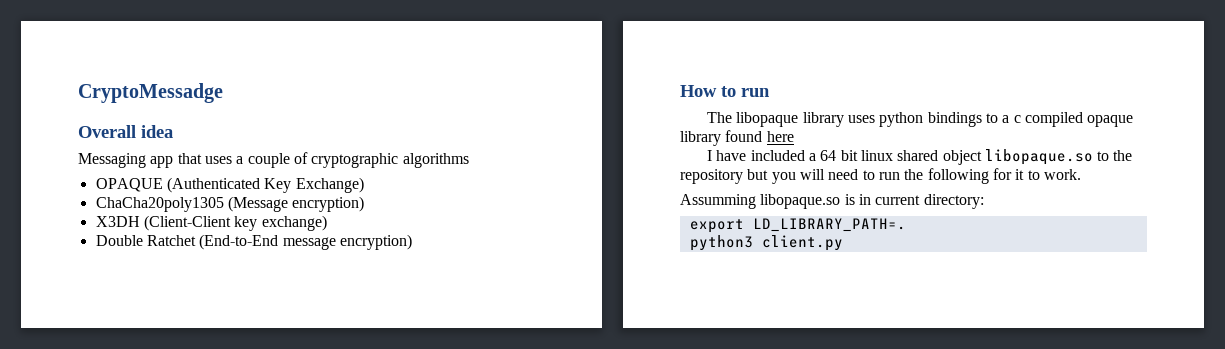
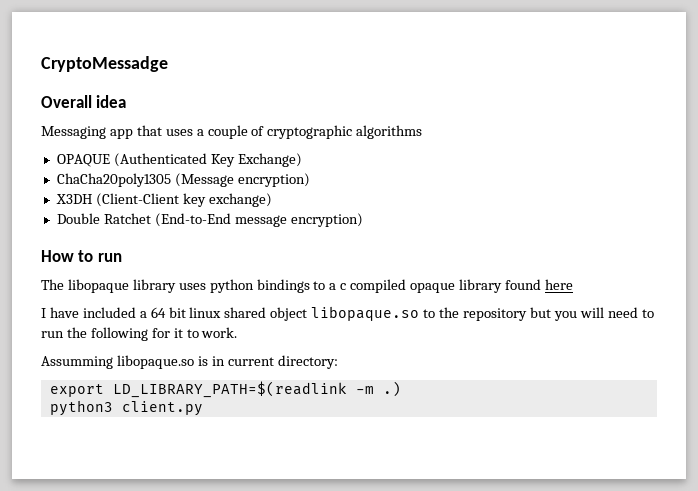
- export LD_LIBRARY_PATH=.
+ export LD_LIBRARY_PATH=$(readlink -m .)

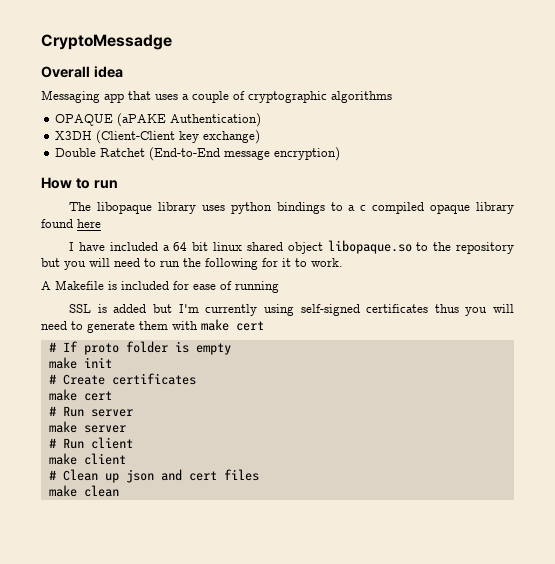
- OPAQUE (Authenticated Key Exchange)
- ChaCha20poly1305 (Message encryption)
+ OPAQUE (aPAKE Authentication)
- Assumming libopaque.so is in current directory:
- export LD_LIBRARY_PATH=$(readlink -m .)
- python3 client.py
+ A Makefile is included for ease of running
+ SSL is added but I'm currently using self-signed certificates thus you will need to generate them with make cert
+ # If proto folder is empty
+ make init
+ # Create certificates
+ make cert
+ # Run server
+ make server
+ # Run client
+ make client
+ # Clean up json and cert files
+ make clean

